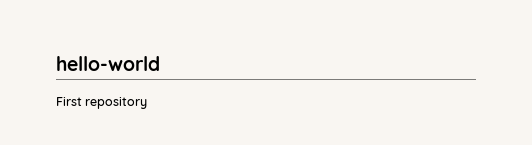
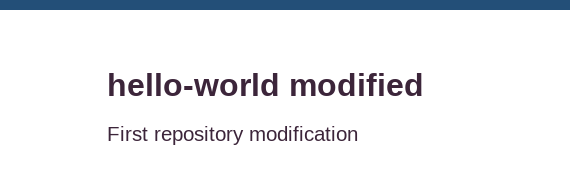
- hello-world
+ hello-world modified
- First repository
+ First repository modification

